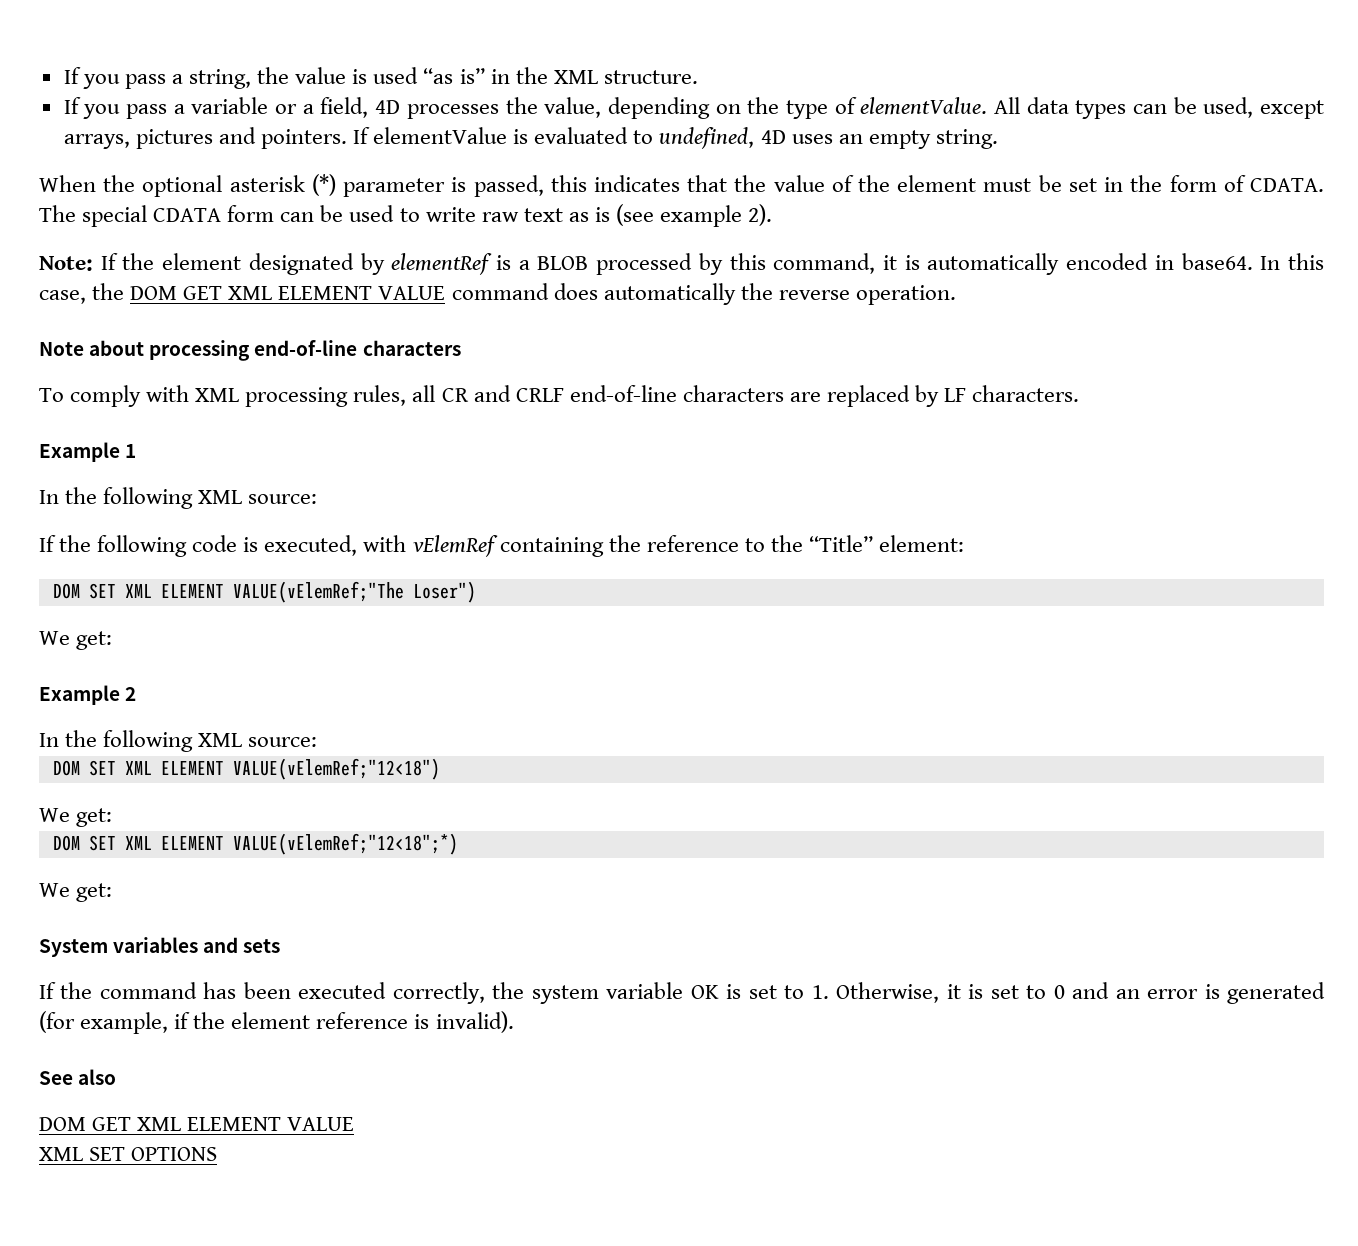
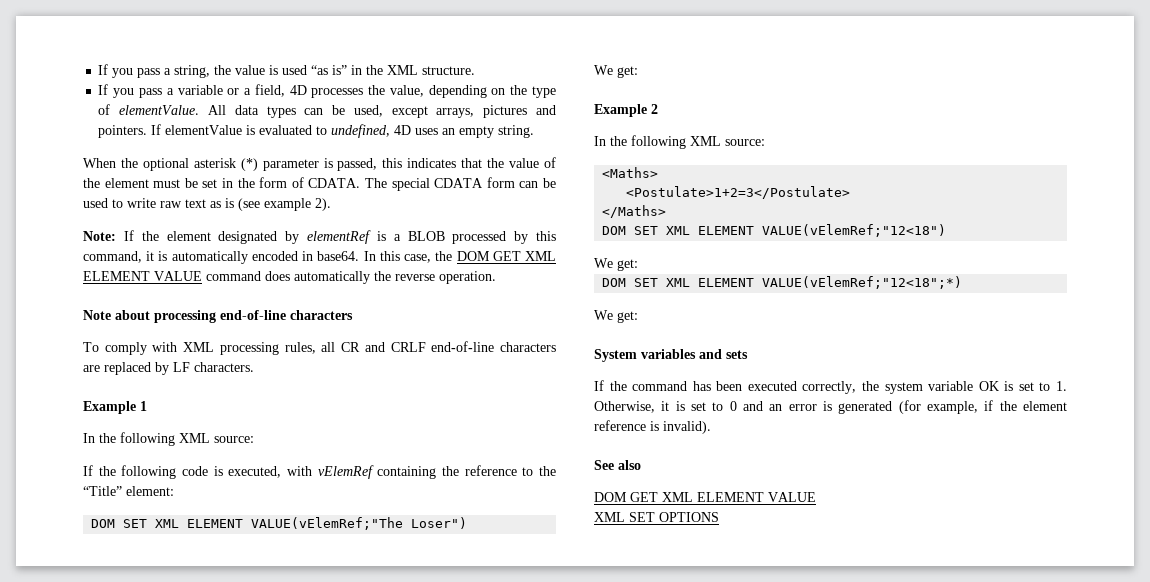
+ <Maths>
+ <Postulate>1+2=3</Postulate>
+ </Maths>

